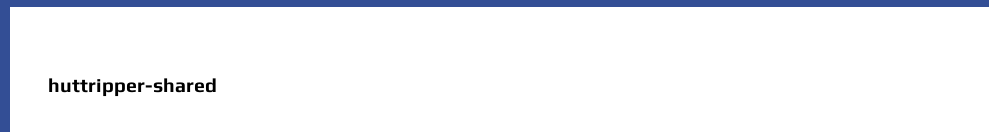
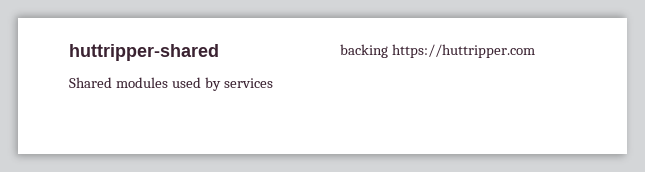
+ Shared modules used by services backing https://huttripper.com

